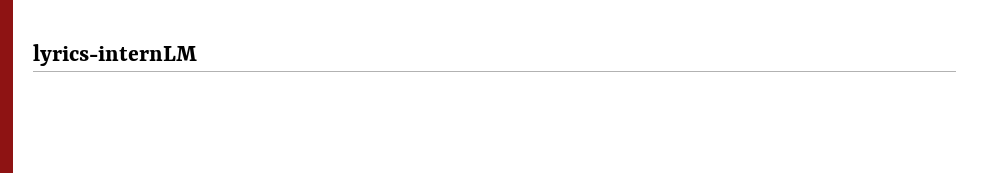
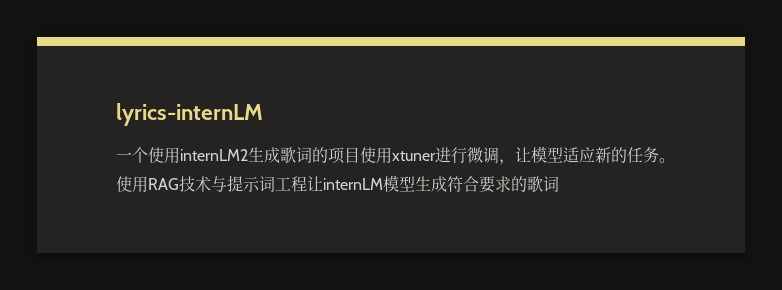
+ 一个使用internLM2生成歌词的项目使用xtuner进行微调，让模型适应新的任务。使用RAG技术与提示词工程让internLM模型生成符合要求的歌词

